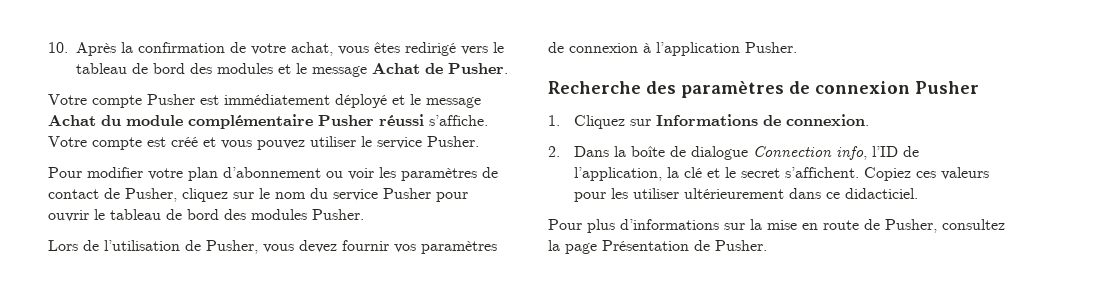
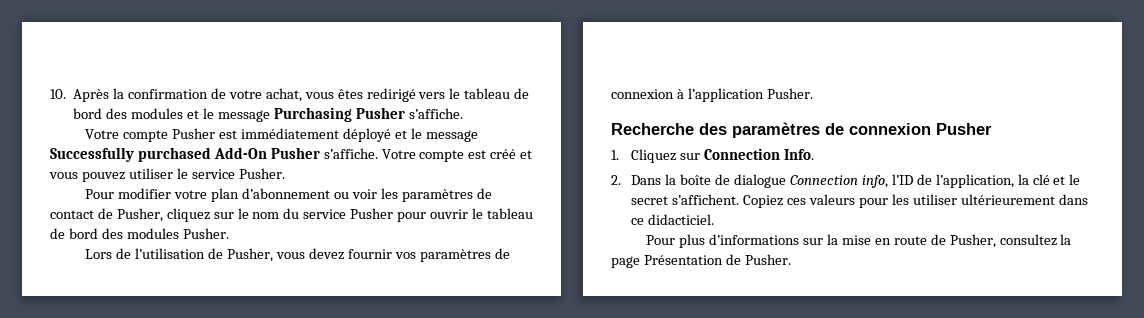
- 10. Après la confirmation de votre achat, vous êtes redirigé vers le tableau de bord des modules et le message Achat de Pusher.
+ 10. Après la confirmation de votre achat, vous êtes redirigé vers le tableau de bord des modules et le message Purchasing Pusher s’affiche.
- Votre compte Pusher est immédiatement déployé et le message Achat du module complémentaire Pusher réussi s’affiche.
+ Votre compte Pusher est immédiatement déployé et le message Successfully purchased Add-On Pusher s’affiche.
- 1. Cliquez sur Informations de connexion.
+ 1. Cliquez sur Connection Info.

